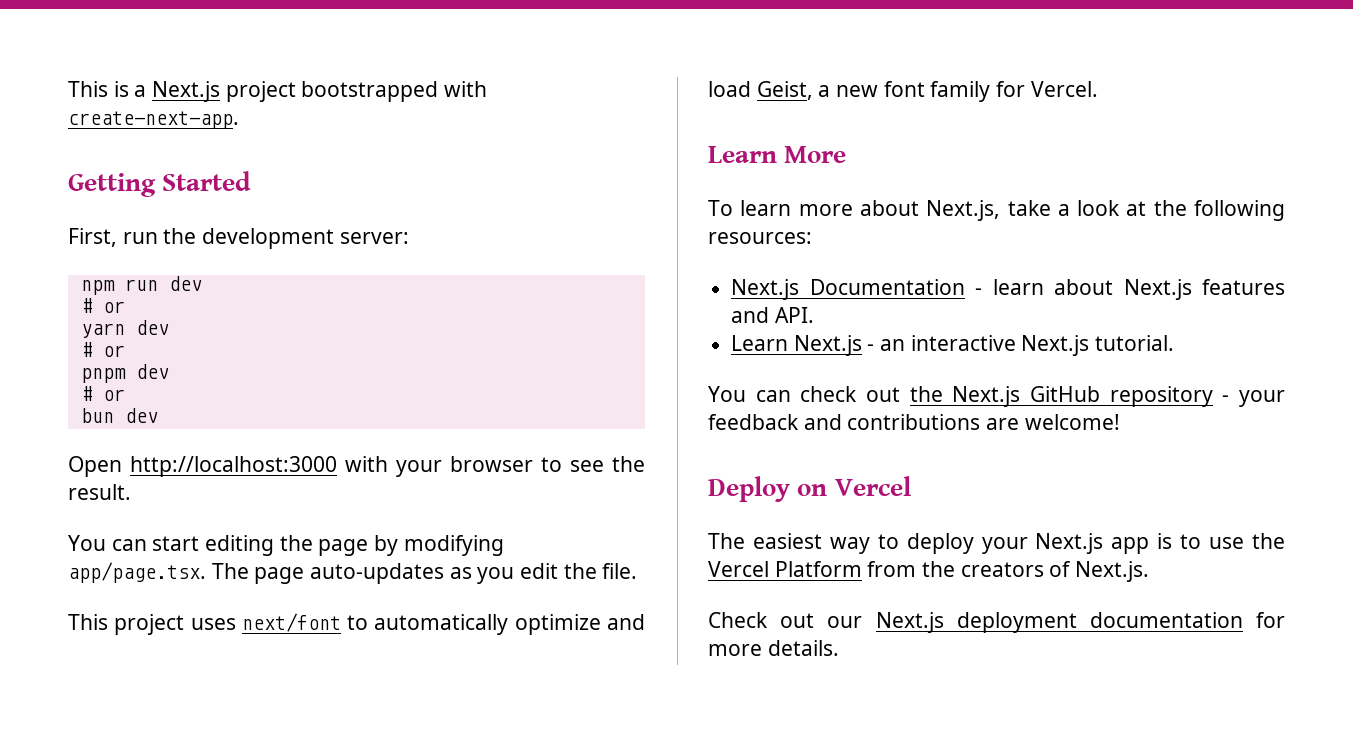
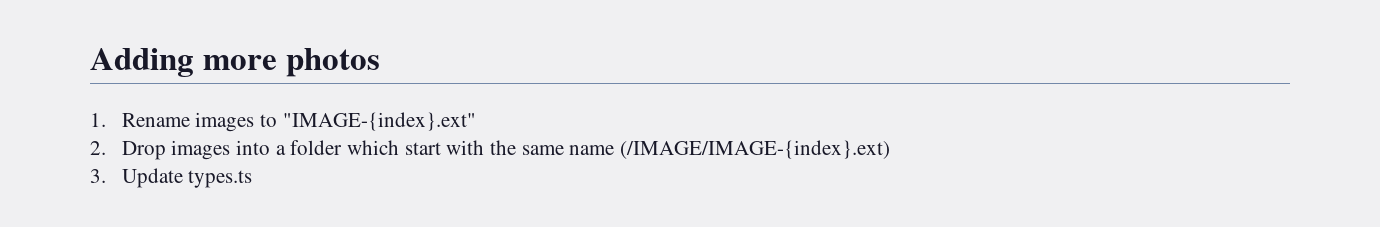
- This is a Next.js project bootstrapped with create-next-app.
- Getting Started
- First, run the development server:
- npm run dev
- # or
- yarn dev
- # or
- pnpm dev
- # or
- bun dev
- Open http://localhost:3000 with your browser to see the result.
- You can start editing the page by modifying app/page.tsx. The page auto-updates as you edit the file.
- This project uses next/font to automatically optimize and load Geist, a new font family for Vercel.
- Learn More
- To learn more about Next.js, take a look at the following resources:
- Next.js Documentation - learn about Next.js features and API.
- Learn Next.js - an interactive Next.js tutorial.
- You can check out the Next.js GitHub repository - your feedback and contributions are welcome!
- Deploy on Vercel
- The easiest way to deploy your Next.js app is to use the Vercel Platform from the creators of Next.js.
- Check out our Next.js deployment documentation for more details.
+ Adding more photos
+ 1. Rename images to "IMAGE-{index}.ext"
+ 2. Drop images into a folder which start with the same name (/IMAGE/IMAGE-{index}.ext)
+ 3. Update types.ts

